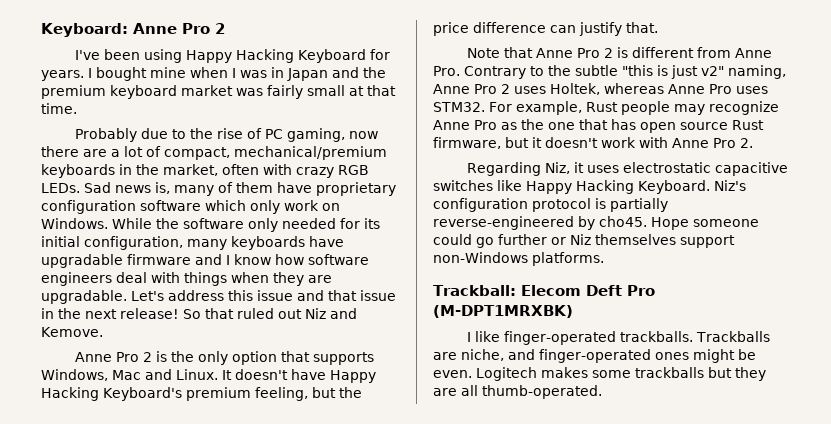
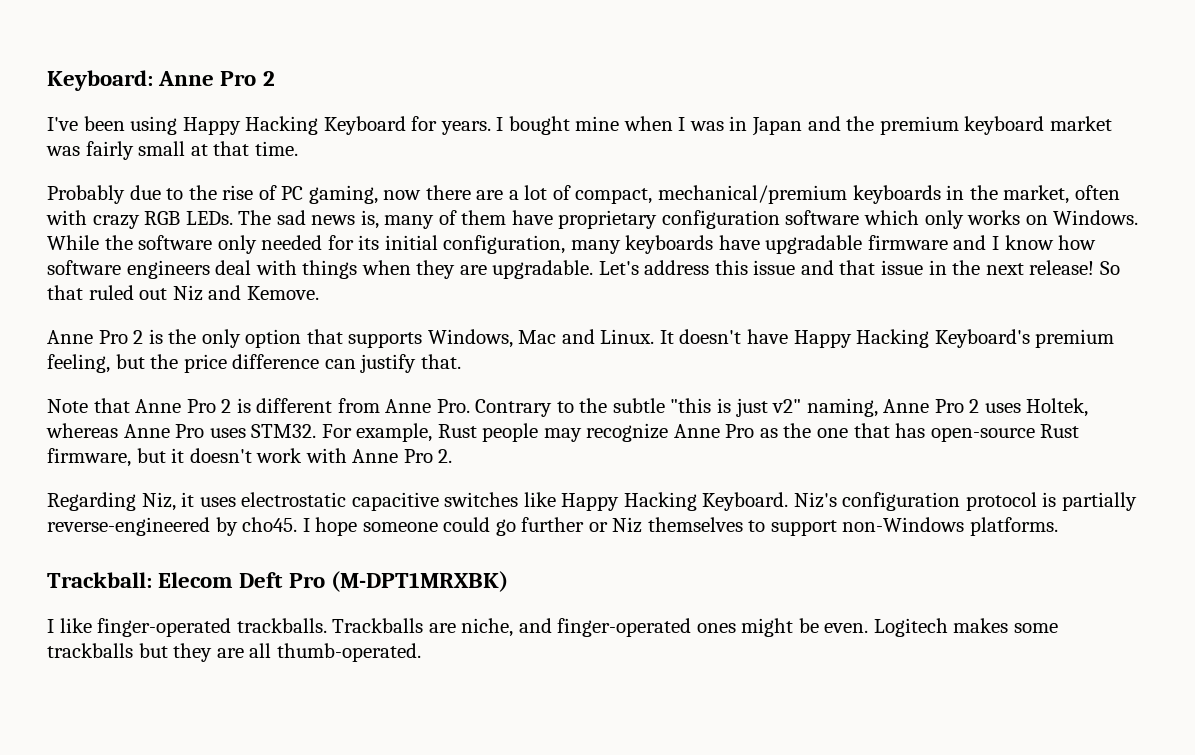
- Sad news is, many of them have proprietary configuration software which only work on Windows.
+ The sad news is, many of them have proprietary configuration software which only works on Windows.
- For example, Rust people may recognize Anne Pro as the one that has open source Rust firmware, but it doesn't work with Anne Pro 2.
+ For example, Rust people may recognize Anne Pro as the one that has open-source Rust firmware, but it doesn't work with Anne Pro 2.
- Hope someone could go further or Niz themselves support non-Windows platforms.
+ I hope someone could go further or Niz themselves to support non-Windows platforms.

